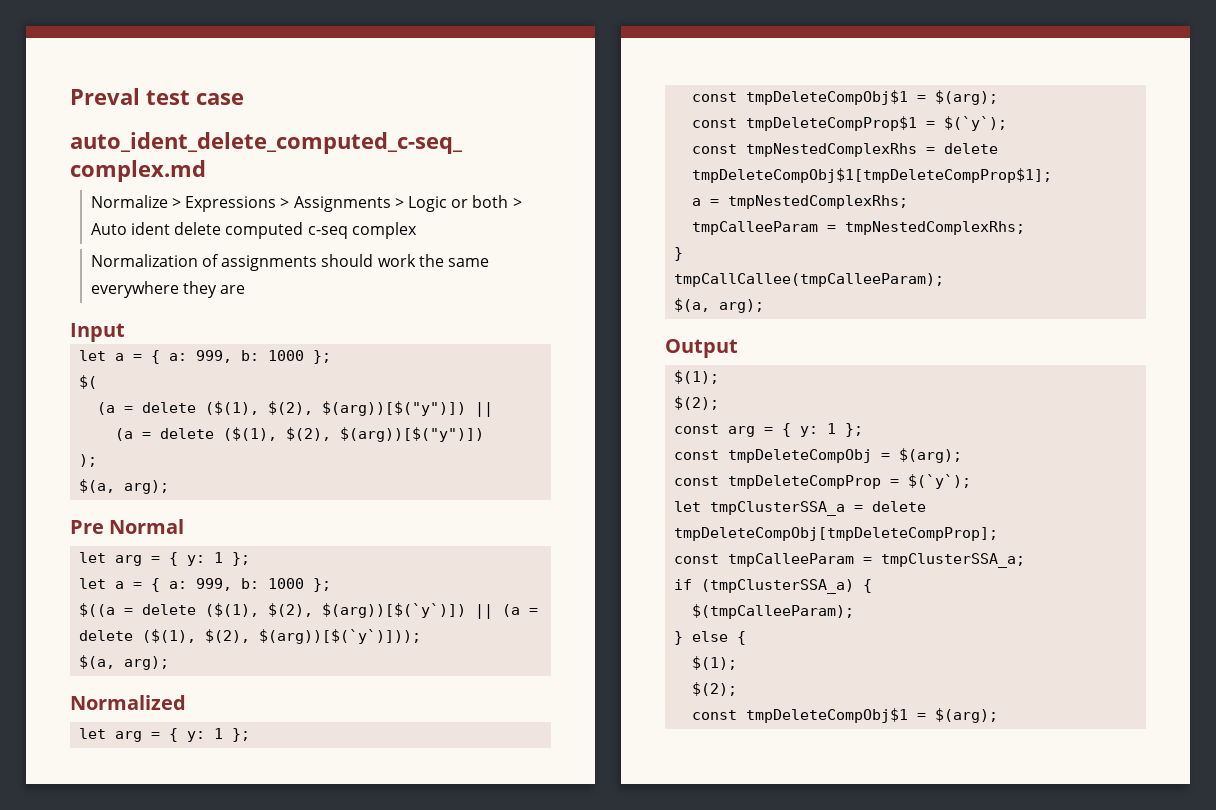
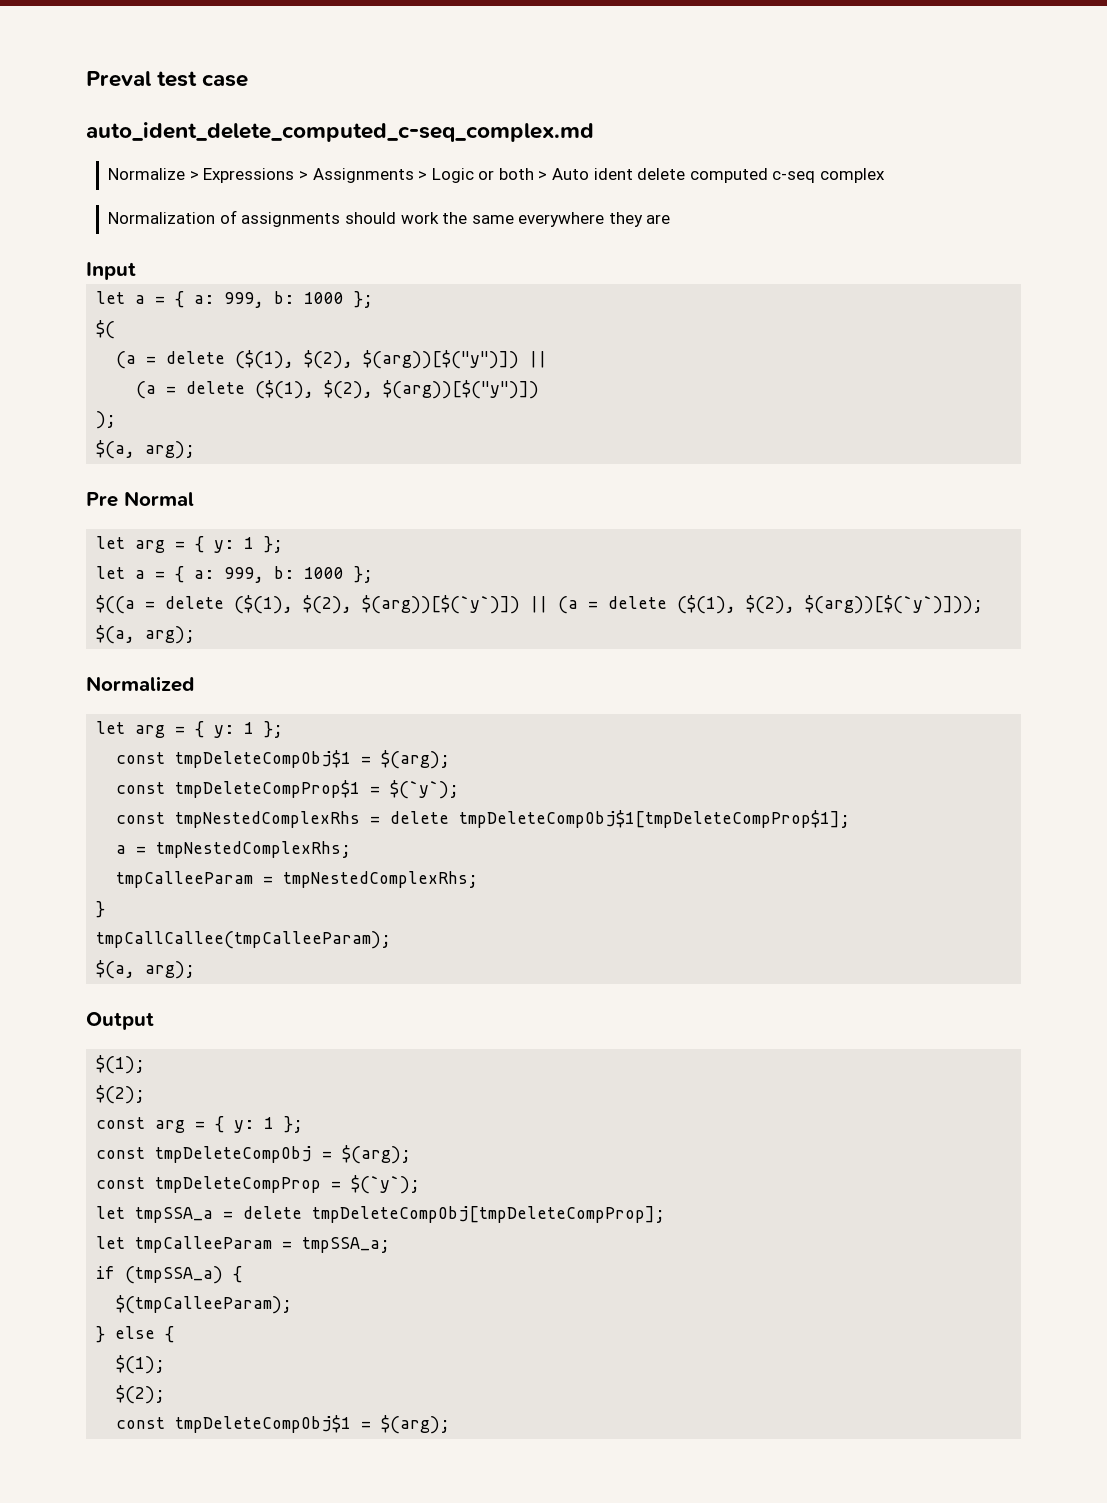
- let tmpClusterSSA_a = delete tmpDeleteCompObj[tmpDeleteCompProp];
+ let tmpSSA_a = delete tmpDeleteCompObj[tmpDeleteCompProp];
- const tmpCalleeParam = tmpClusterSSA_a;
+ let tmpCalleeParam = tmpSSA_a;
- if (tmpClusterSSA_a) {
+ if (tmpSSA_a) {

